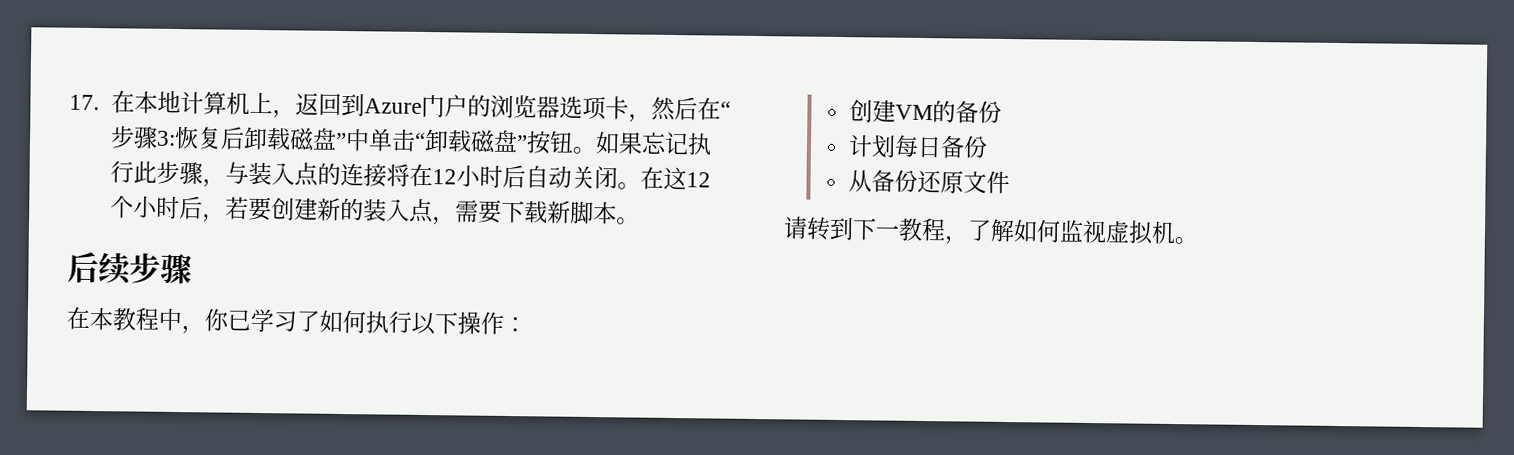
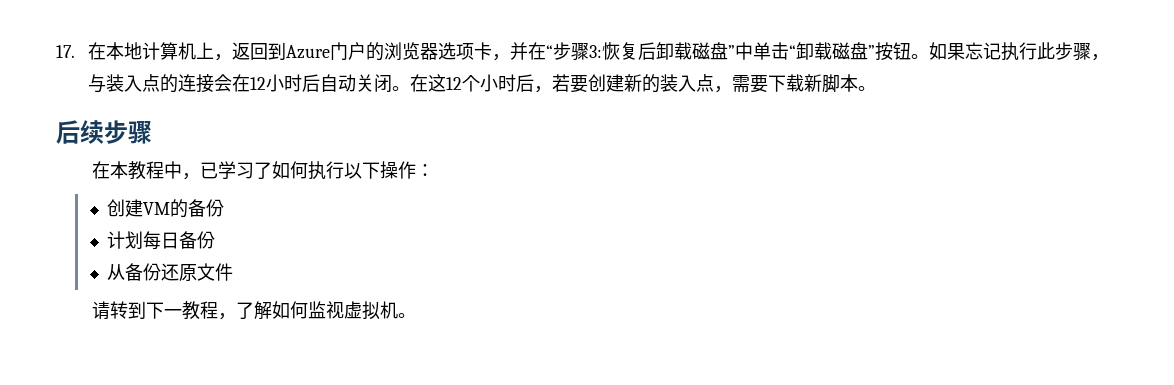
- 17.在本地计算机上，返回到Azure门户的浏览器选项卡，然后在“步骤3:恢复后卸载磁盘”中单击“卸载磁盘”按钮。
+ 17.在本地计算机上，返回到Azure门户的浏览器选项卡，并在“步骤3:恢复后卸载磁盘”中单击“卸载磁盘”按钮。
- 如果忘记执行此步骤，与装入点的连接将在12小时后自动关闭。
+ 如果忘记执行此步骤，与装入点的连接会在12小时后自动关闭。
- 在本教程中，你已学习了如何执行以下操作：
+ 在本教程中，已学习了如何执行以下操作：

